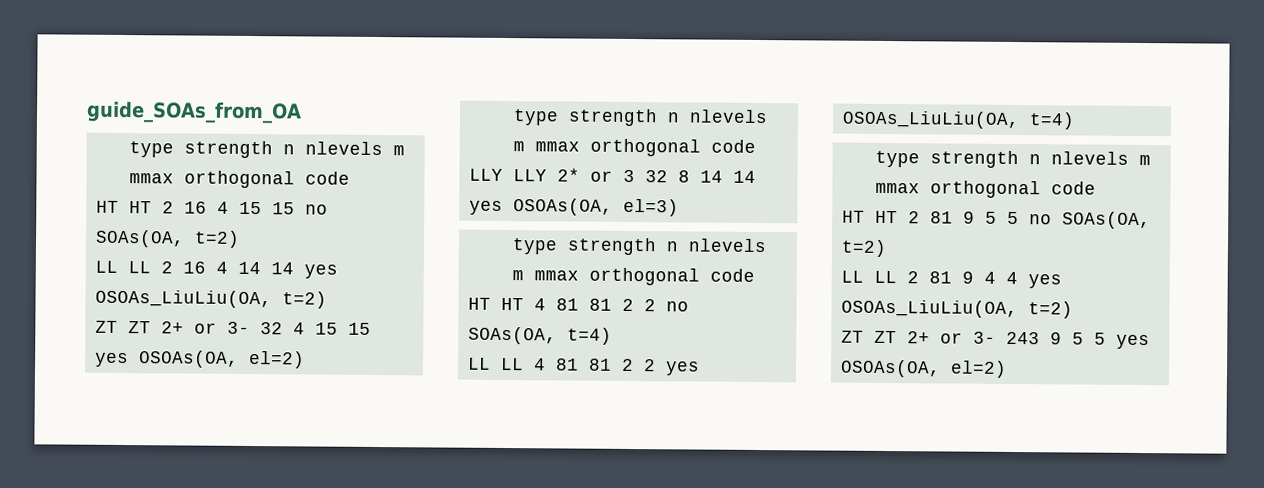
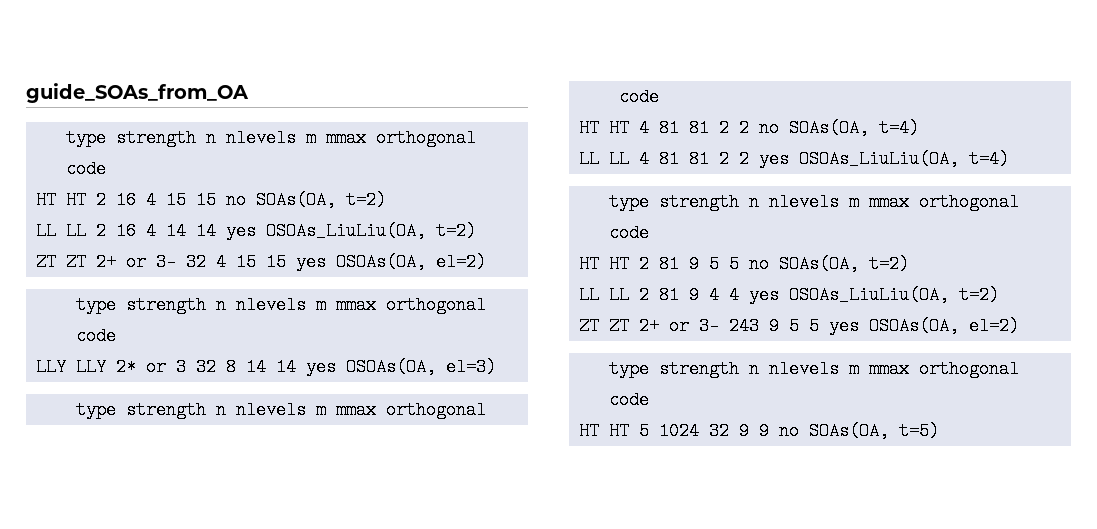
  ZT ZT 2+ or 3- 243 9 5 5 yes OSOAs(OA, el=2)
+ type strength n nlevels m mmax orthogonal code
+ HT HT 5 1024 32 9 9 no SOAs(OA, t=5)

